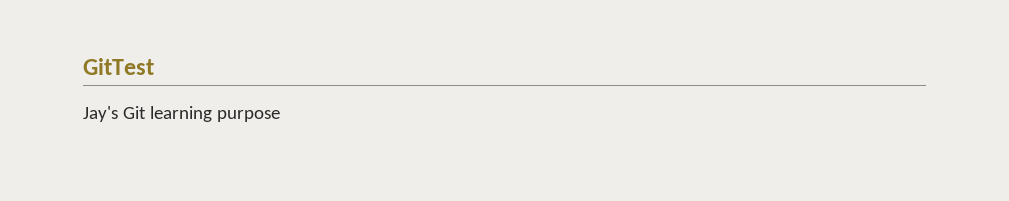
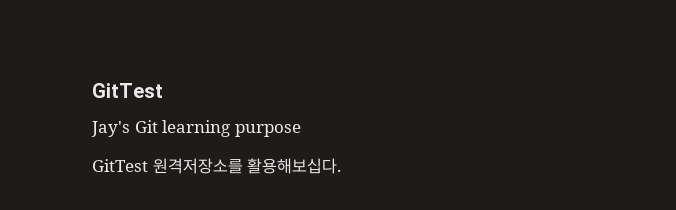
+ GitTest 원격저장소를 활용해보십다.

